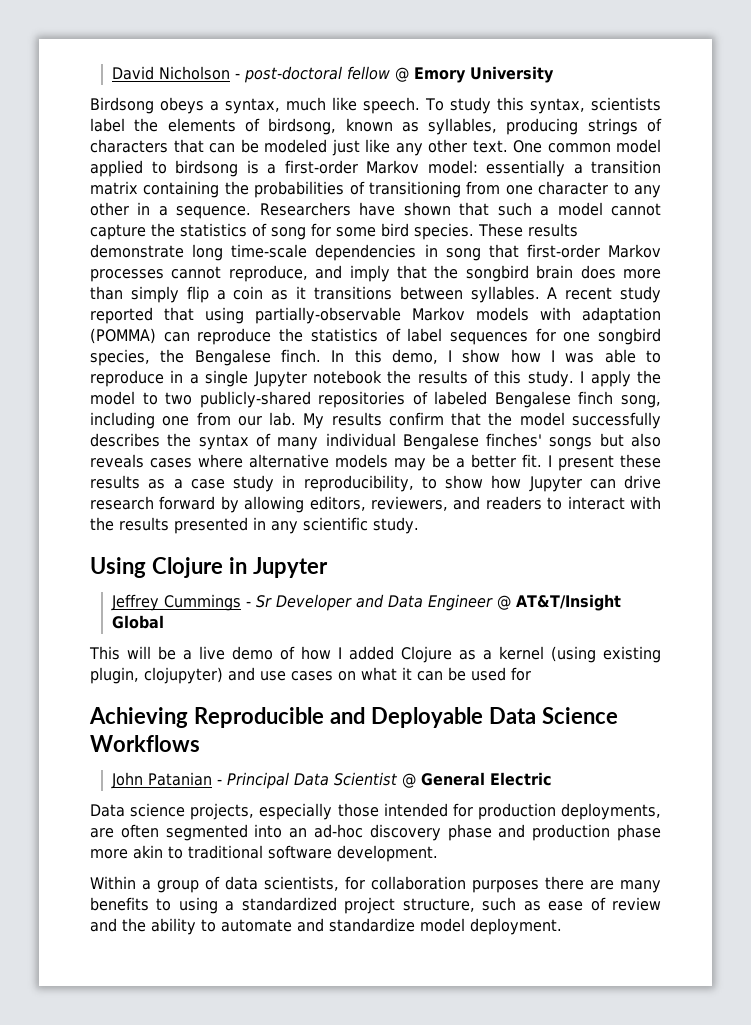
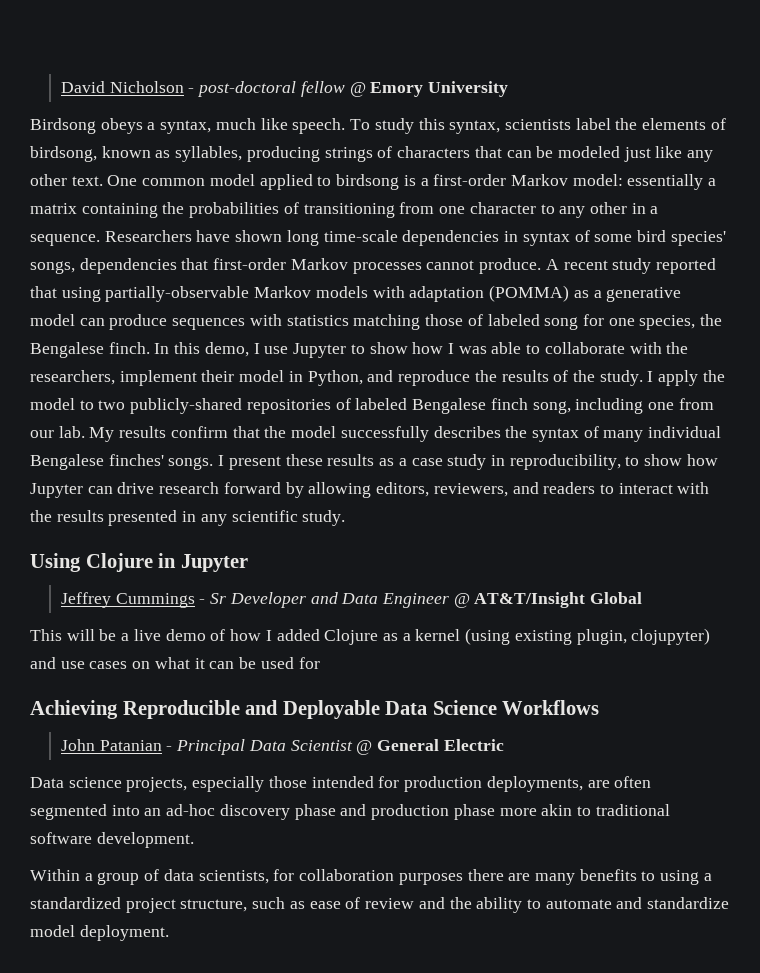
- One common model applied to birdsong is a first-order Markov model: essentially a transition matrix containing the probabilities of transitioning from one character to any other in a sequence.
+ One common model applied to birdsong is a first-order Markov model: essentially a matrix containing the probabilities of transitioning from one character to any other in a sequence.
- Researchers have shown that such a model cannot capture the statistics of song for some bird species. These results demonstrate long time-scale dependencies in song that first-order Markov processes cannot reproduce, and imply that the songbird brain does more than simply flip a coin as it transitions between syllables.
+ Researchers have shown long time-scale dependencies in syntax of some bird species' songs, dependencies that first-order Markov processes cannot produce.
- A recent study reported that using partially-observable Markov models with adaptation (POMMA) can reproduce the statistics of label sequences for one songbird species, the Bengalese finch.
+ A recent study reported that using partially-observable Markov models with adaptation (POMMA) as a generative model can produce sequences with statistics matching those of labeled song for one species, the Bengalese finch.
- In this demo, I show how I was able to reproduce in a single Jupyter notebook the results of this study.
+ In this demo, I use Jupyter to show how I was able to collaborate with the researchers, implement their model in Python, and reproduce the results of the study.
- My results confirm that the model successfully describes the syntax of many individual Bengalese finches' songs but also reveals cases where alternative models may be a better fit.
+ My results confirm that the model successfully describes the syntax of many individual Bengalese finches' songs.

